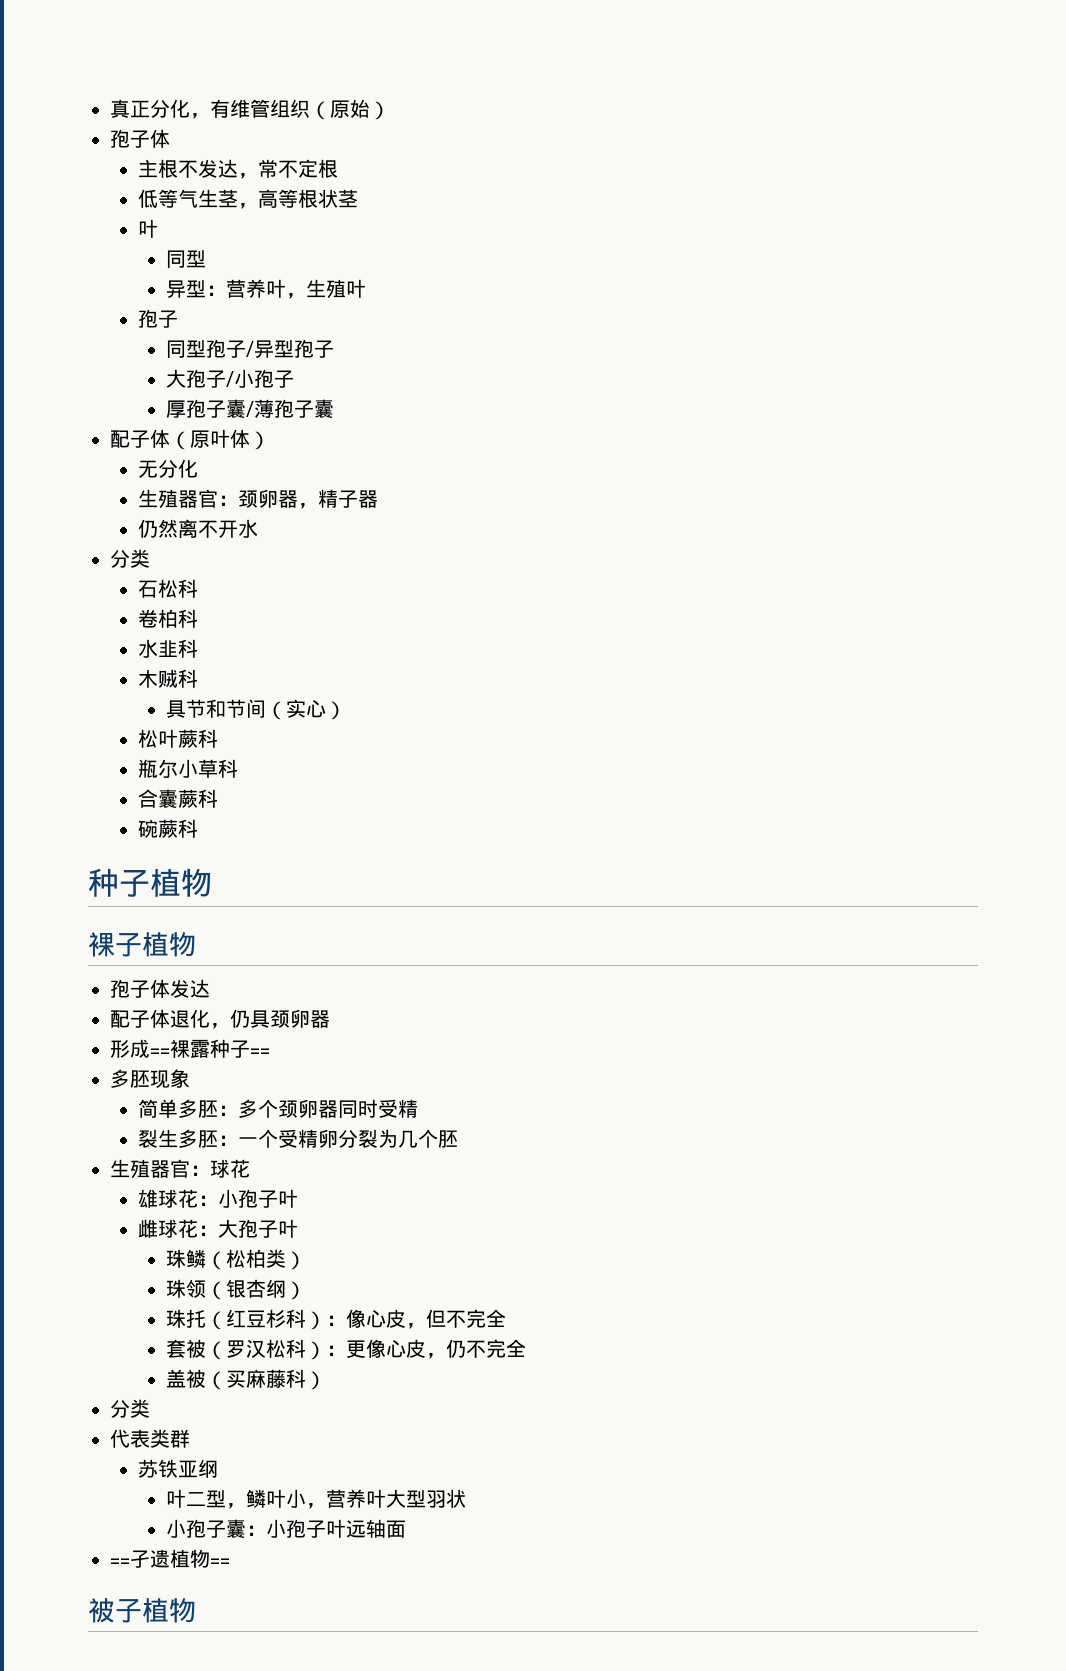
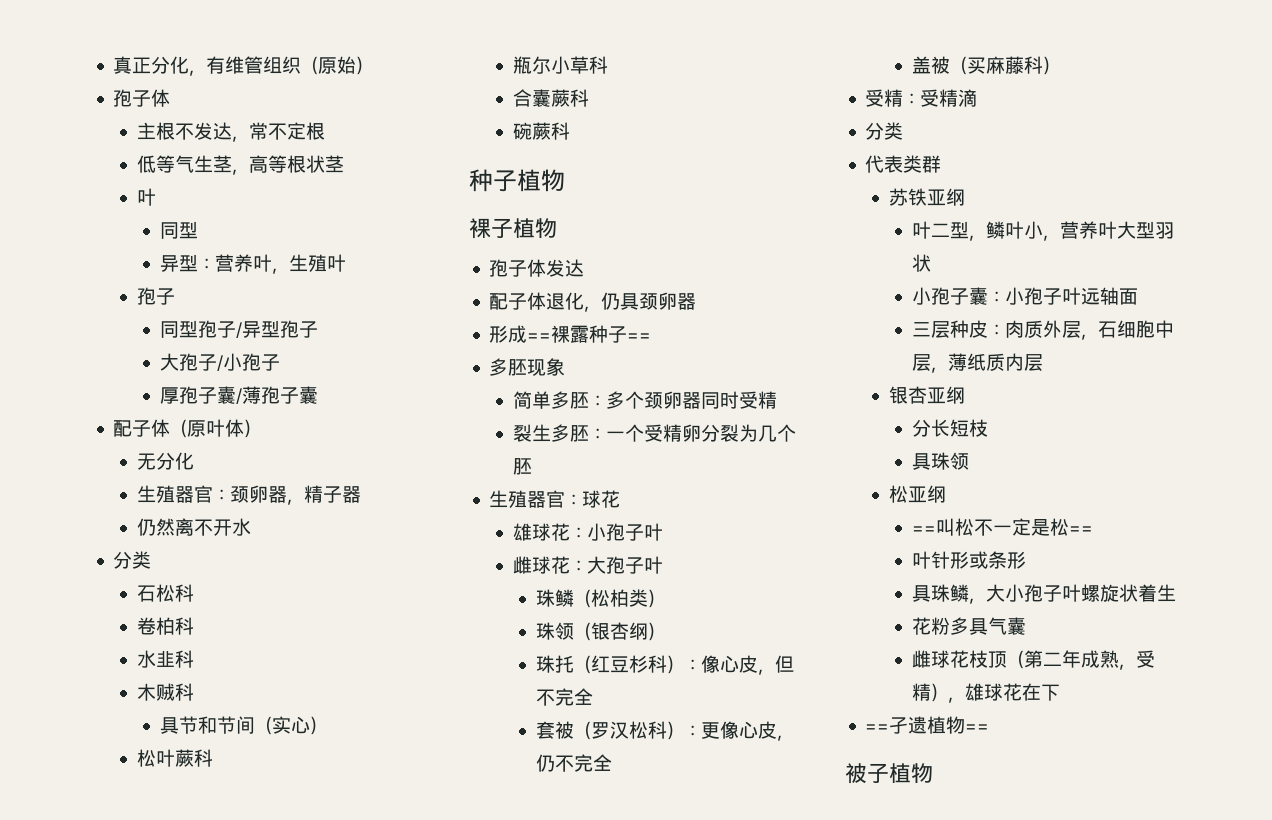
+ 受精：受精滴
+ 三层种皮：肉质外层，石细胞中层，薄纸质内层
+ 银杏亚纲
+ 分长短枝
+ 具珠领
+ 松亚纲
+ ==叫松不一定是松==
+ 叶针形或条形
+ 具珠鳞，大小孢子叶螺旋状着生
+ 花粉多具气囊
+ 雌球花枝顶（第二年成熟，受精），雄球花在下

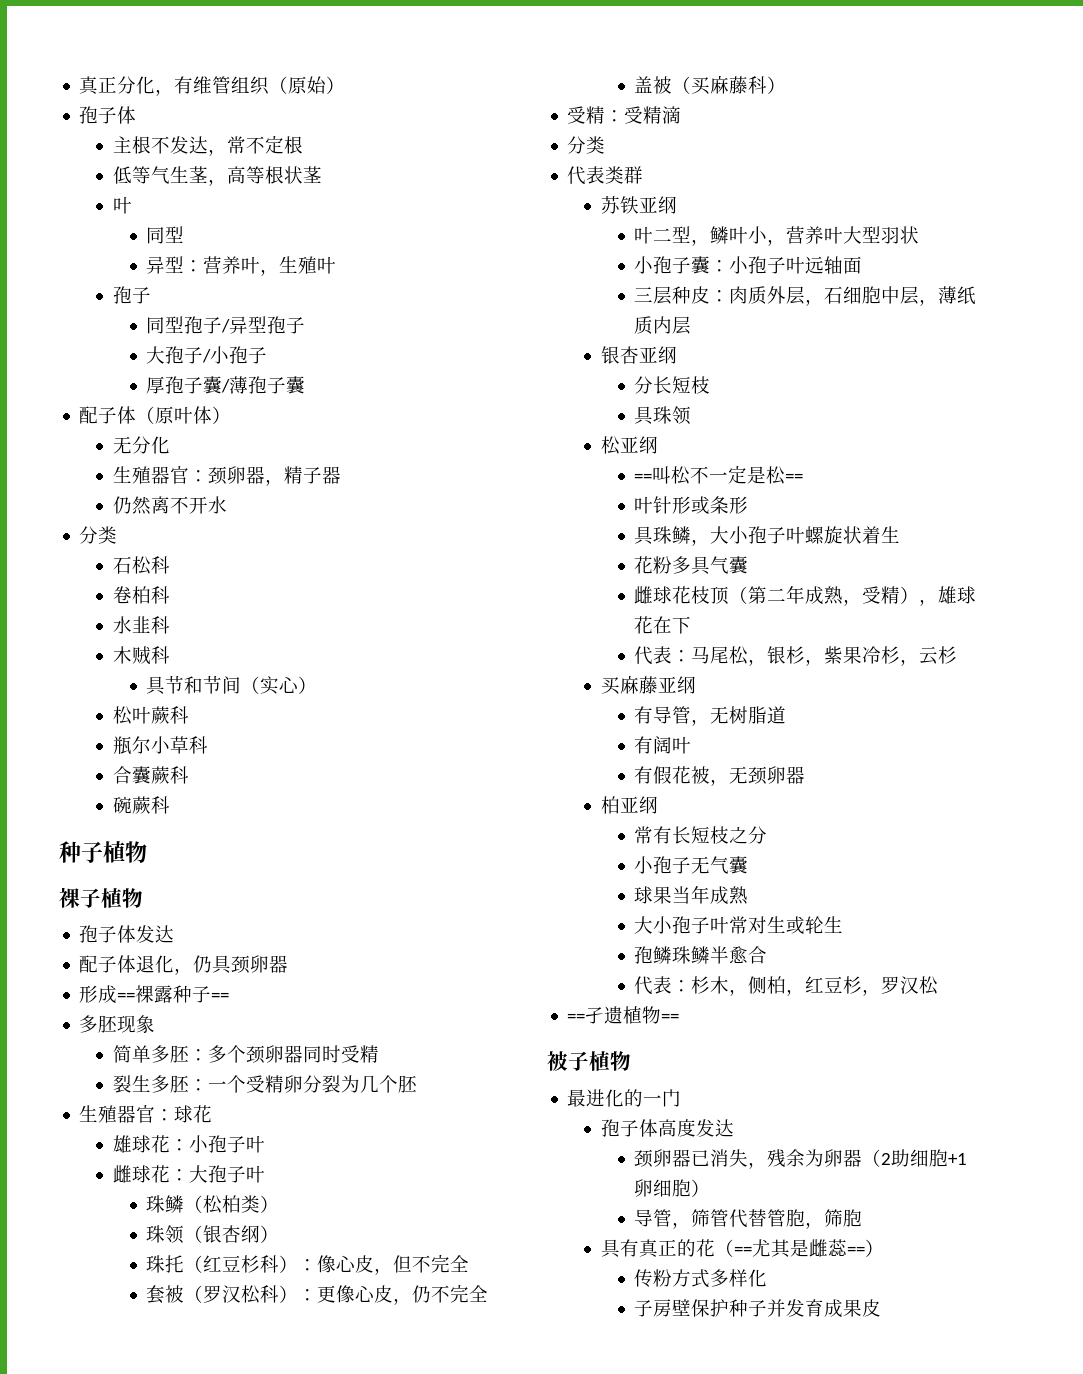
+ 代表：马尾松，银杉，紫果冷杉，云杉
+ 买麻藤亚纲
+ 有导管，无树脂道
+ 有阔叶
+ 有假花被，无颈卵器
+ 柏亚纲
+ 常有长短枝之分
+ 小孢子无气囊
+ 球果当年成熟
+ 大小孢子叶常对生或轮生
+ 孢鳞珠鳞半愈合
+ 代表：杉木，侧柏，红豆杉，罗汉松
+ 最进化的一门
+ 孢子体高度发达
+ 颈卵器已消失，残余为卵器（2助细胞+1卵细胞）
+ 导管，筛管代替管胞，筛胞
+ 具有真正的花（==尤其是雌蕊==）
+ 传粉方式多样化
+ 子房壁保护种子并发育成果皮

